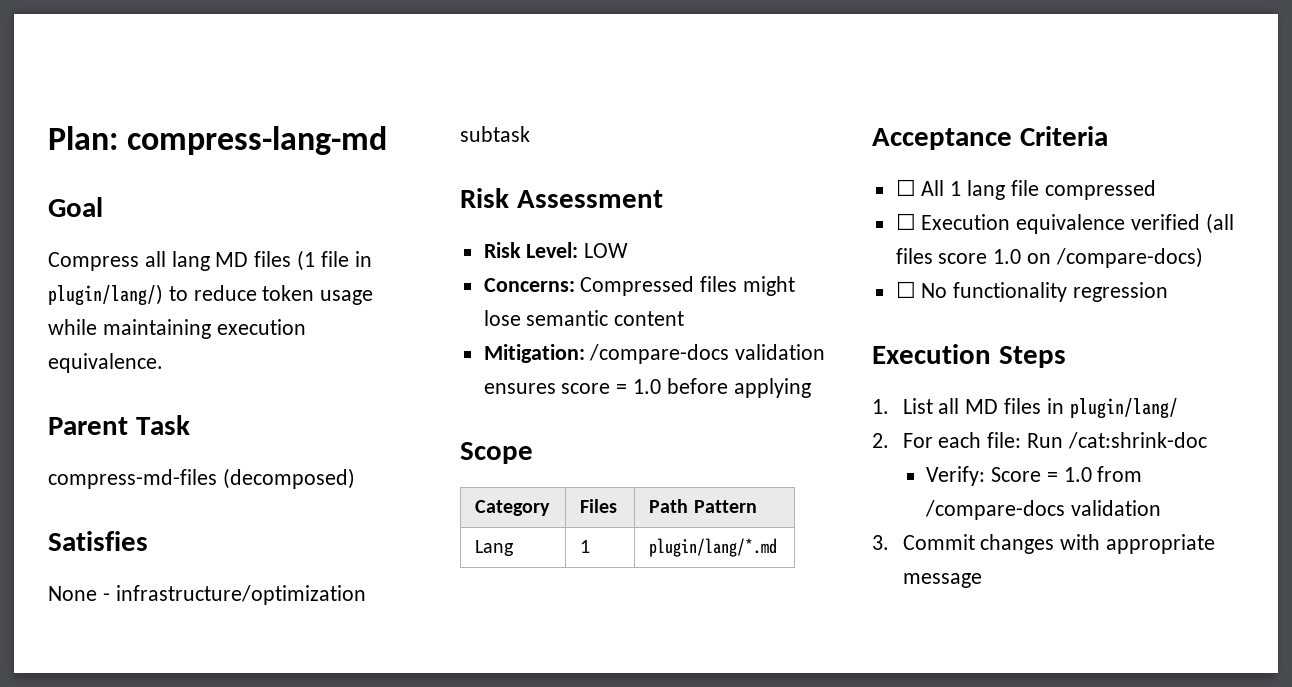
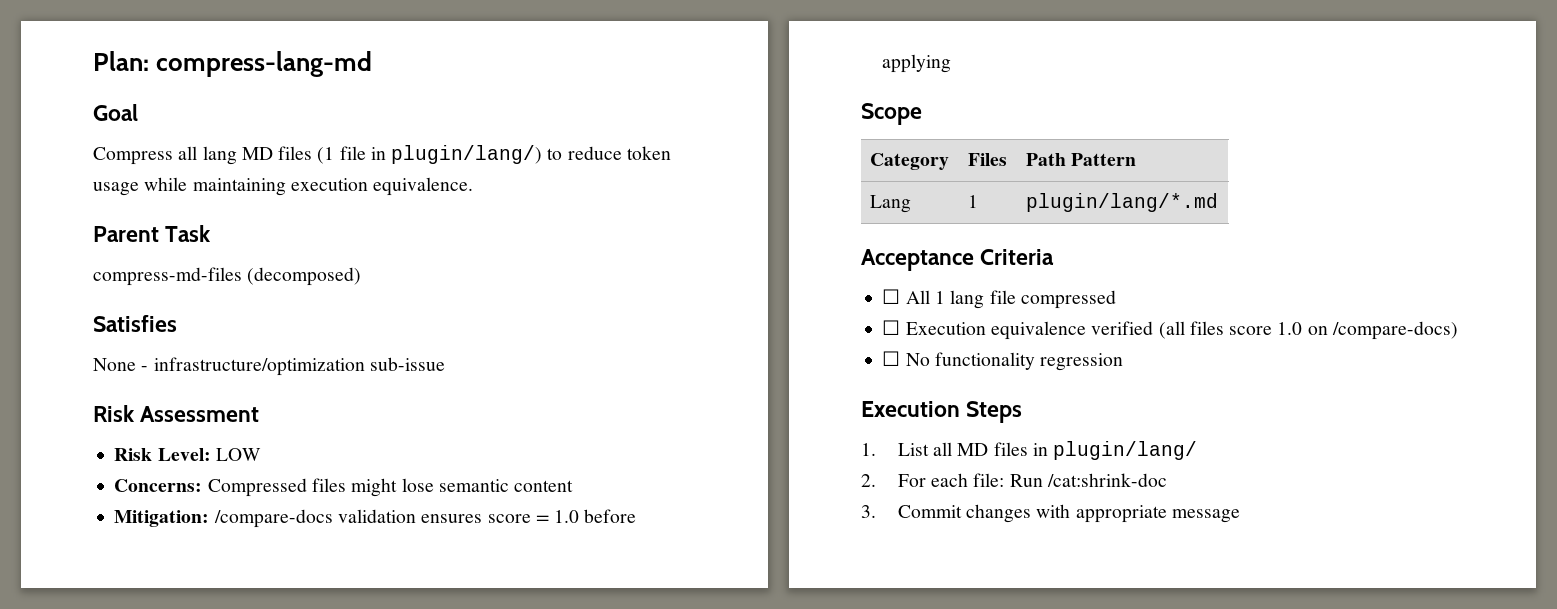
- None - infrastructure/optimization subtask
+ None - infrastructure/optimization sub-issue
- Verify: Score = 1.0 from /compare-docs validation

